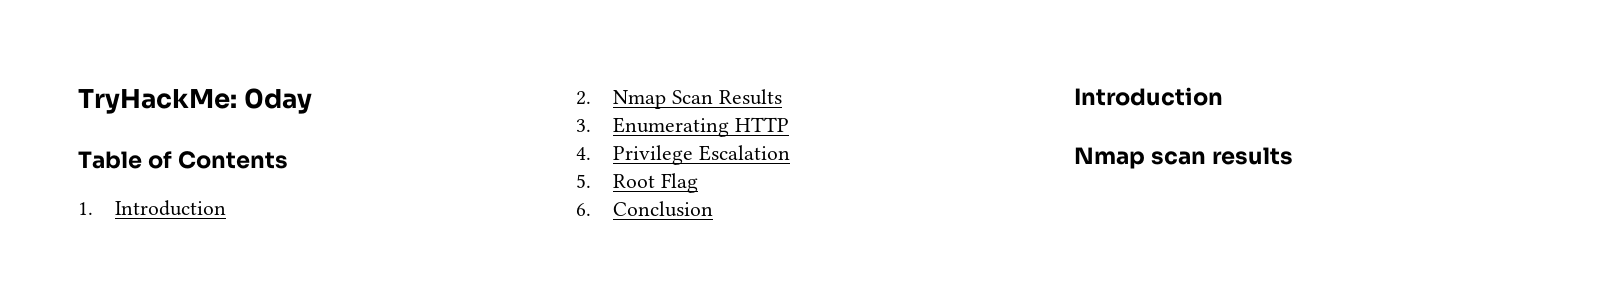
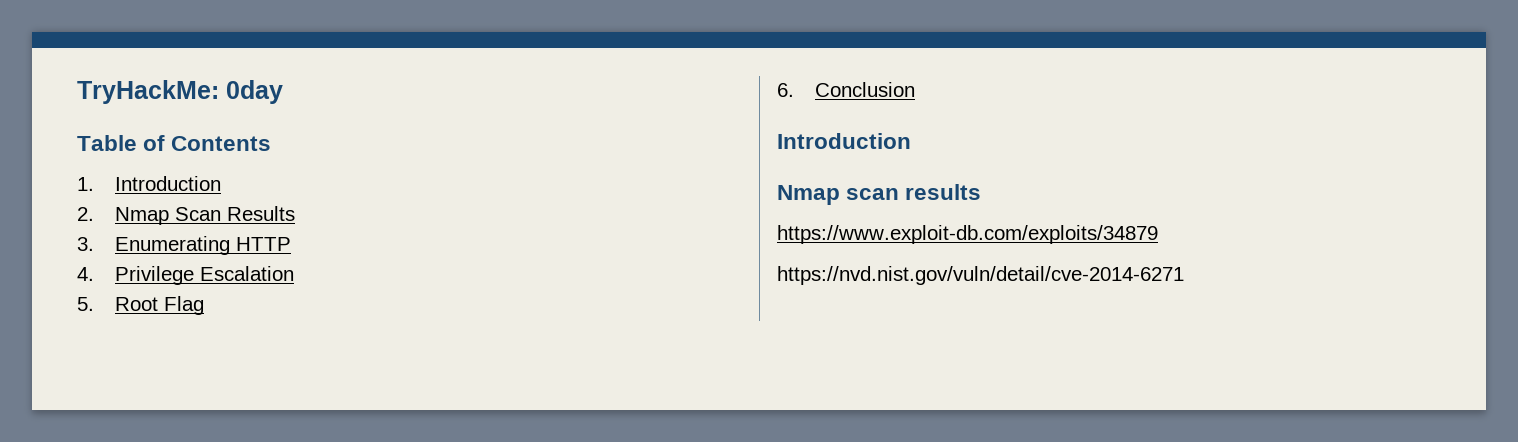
+ https://www.exploit-db.com/exploits/34879
+ https://nvd.nist.gov/vuln/detail/cve-2014-6271

